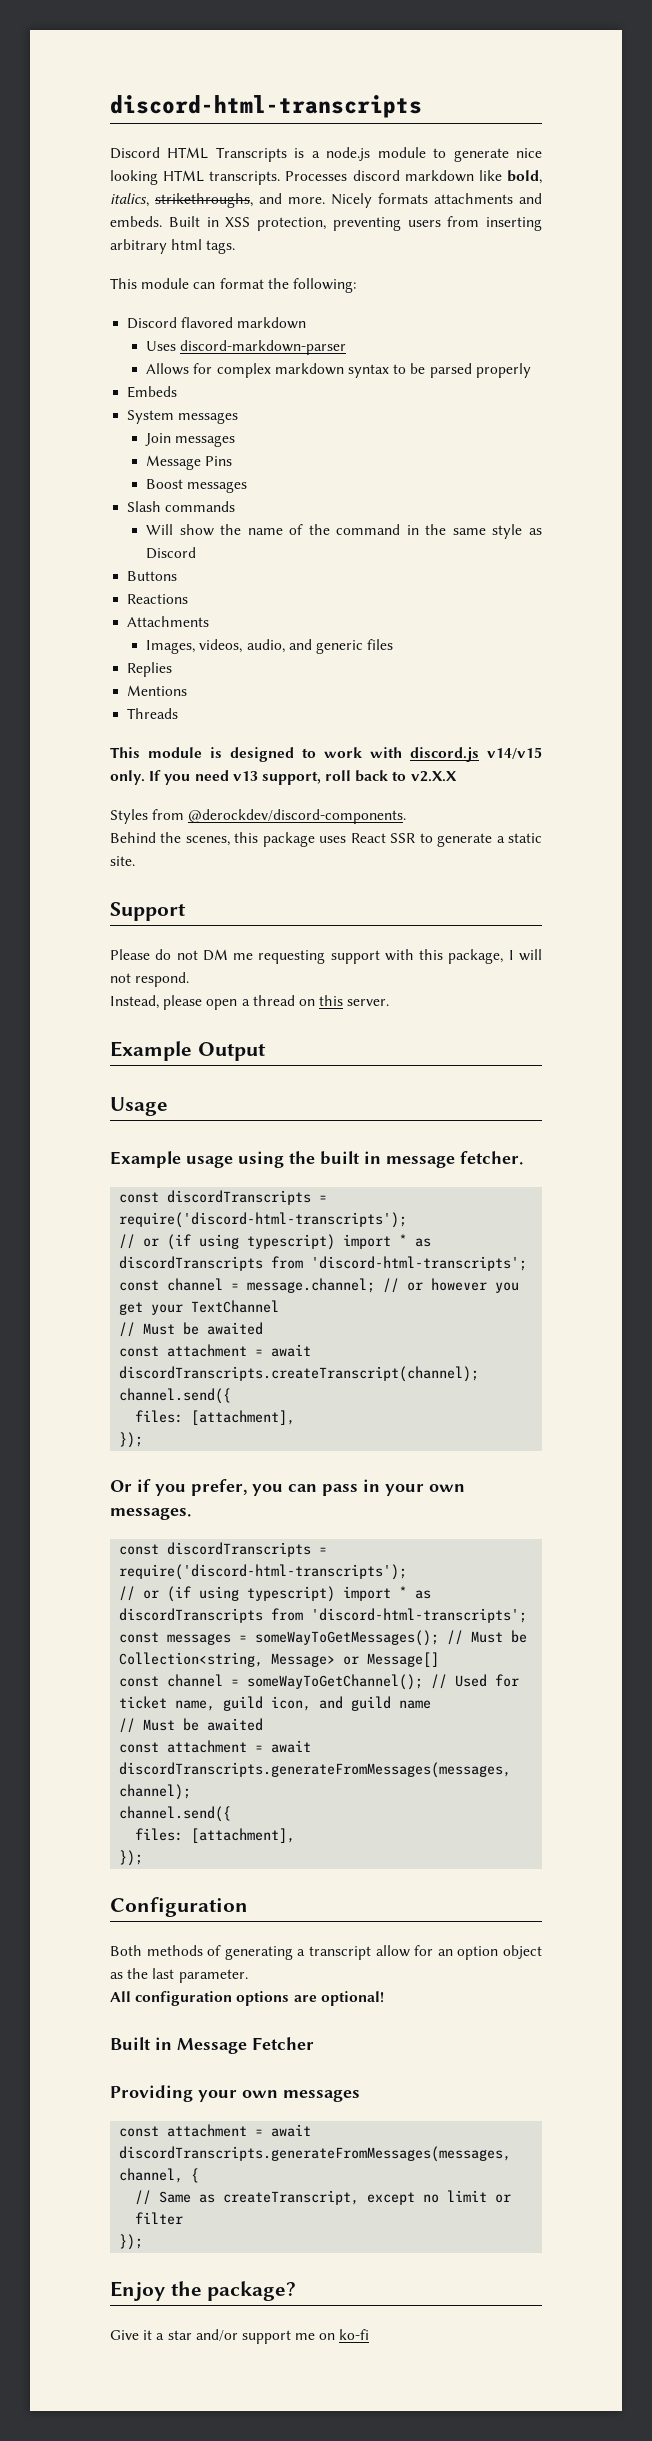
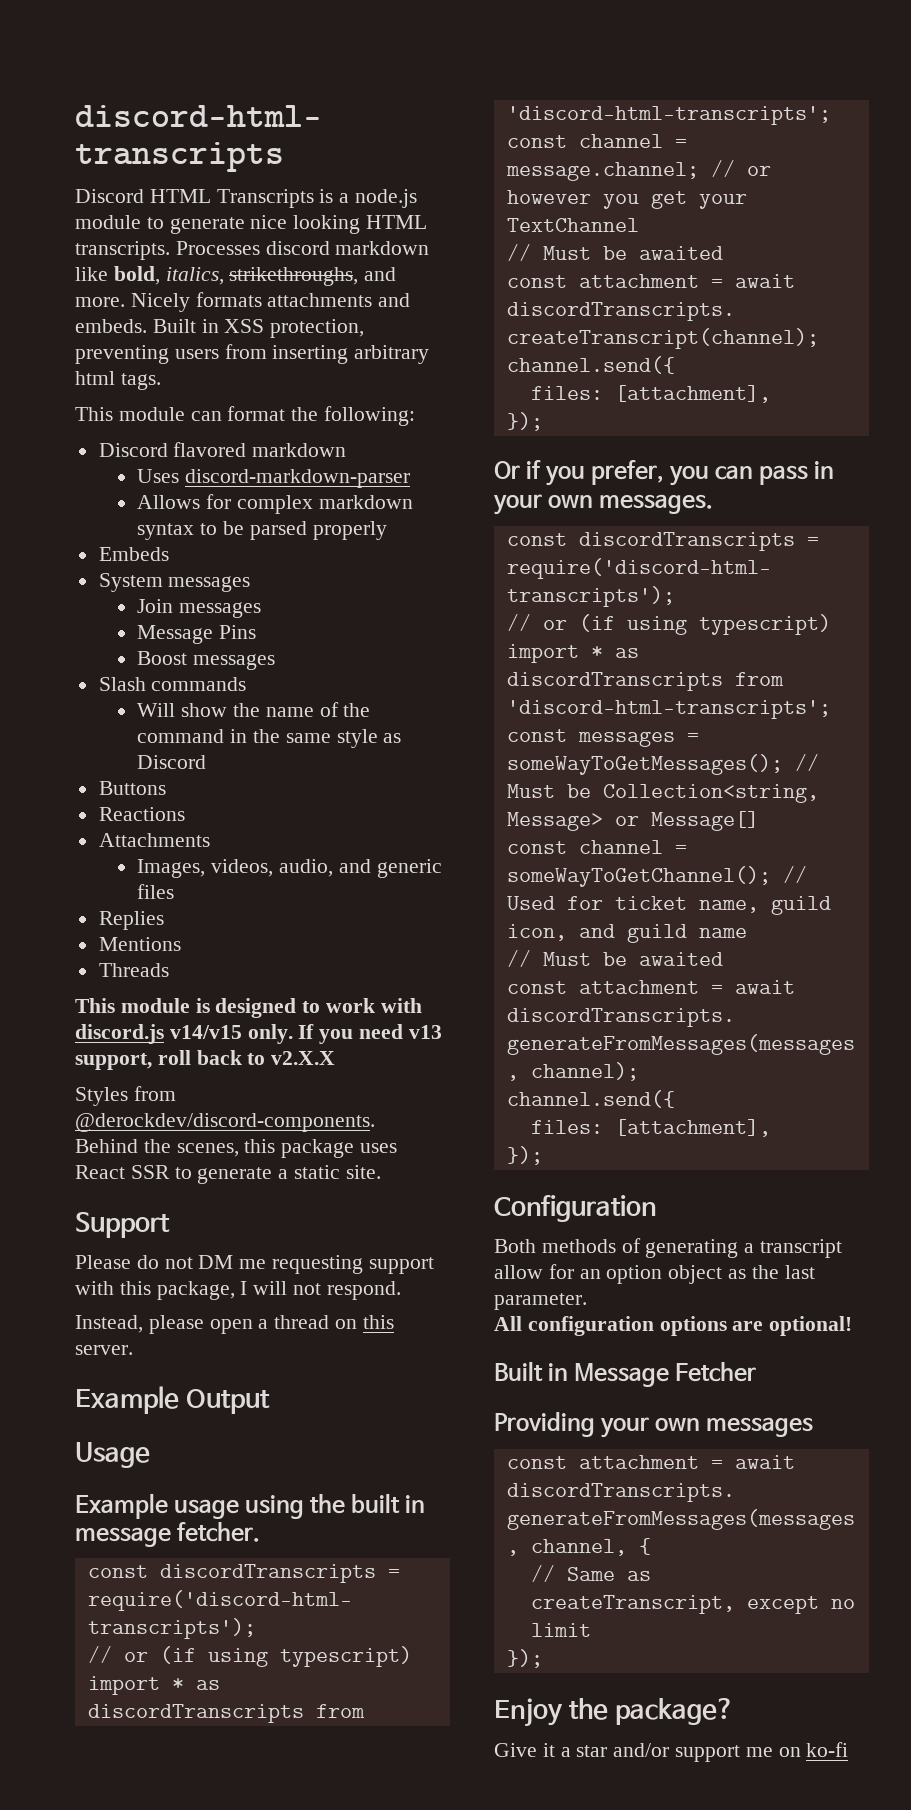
- // Same as createTranscript, except no limit or filter
+ // Same as createTranscript, except no limit

